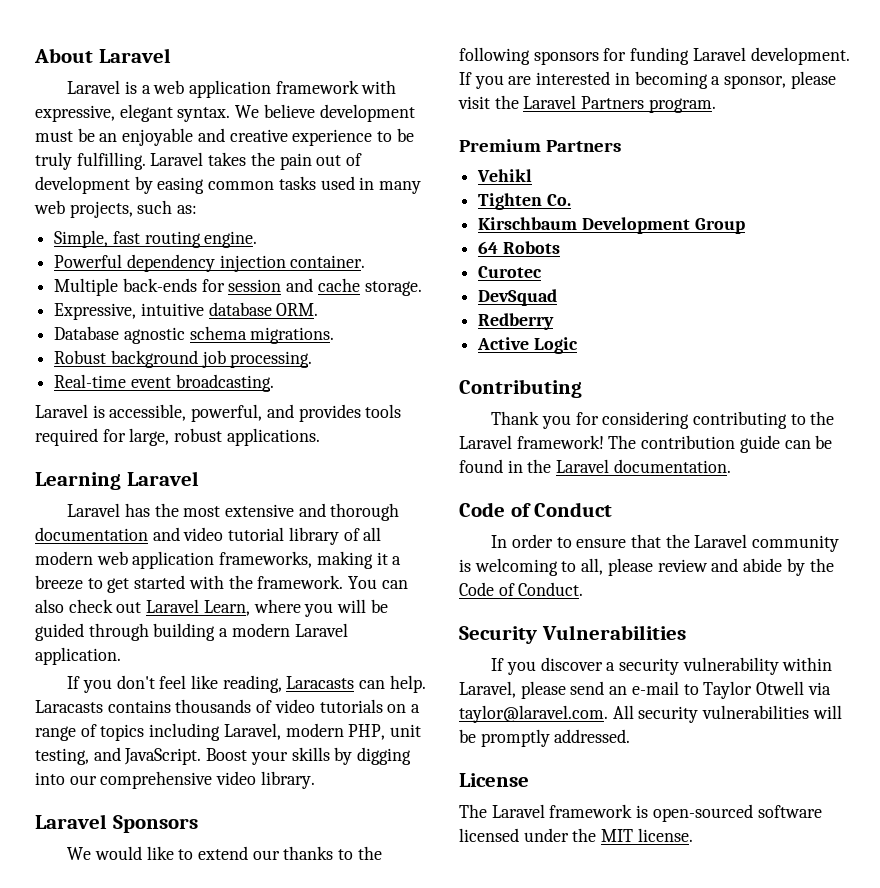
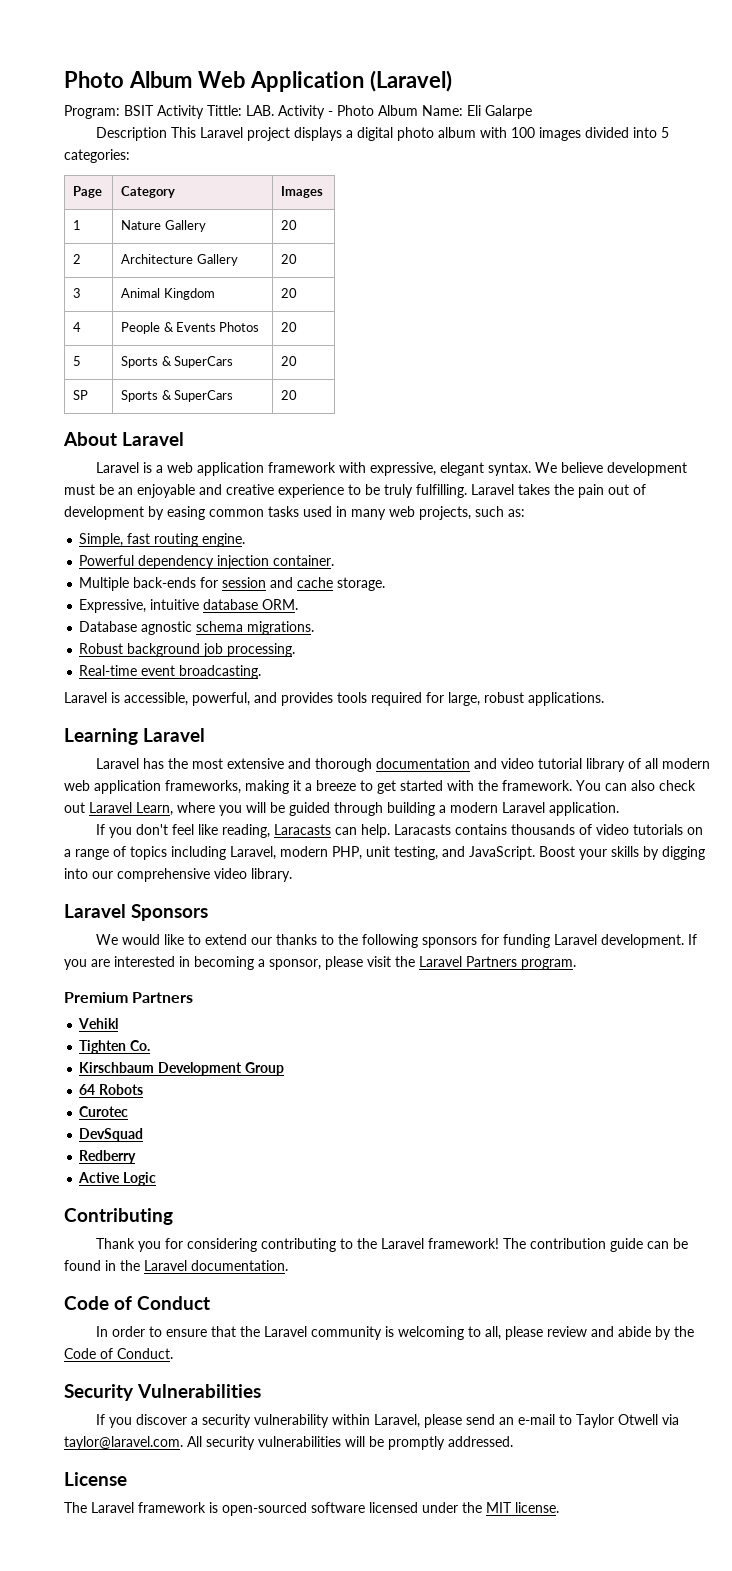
+ Photo Album Web Application (Laravel)
+ Program: BSIT Activity Tittle: LAB. Activity - Photo Album Name: Eli Galarpe
+ Description This Laravel project displays a digital photo album with 100 images divided into 5 categories:
+ Page | Category | Images
+ 1 | Nature Gallery | 20
+ 2 | Architecture Gallery | 20
+ 3 | Animal Kingdom | 20
+ 4 | People & Events Photos | 20
+ 5 | Sports & SuperCars | 20
+ SP | Sports & SuperCars | 20

